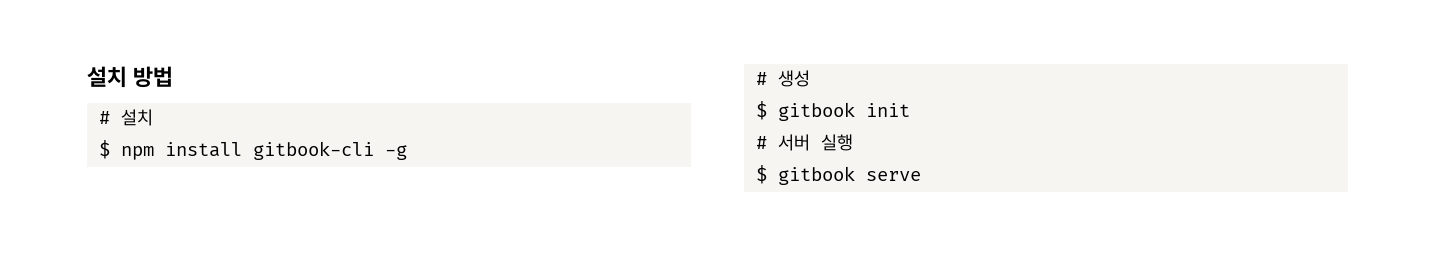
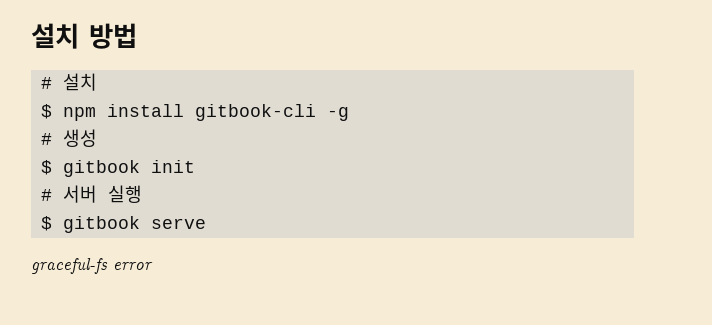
+ graceful-fs error

